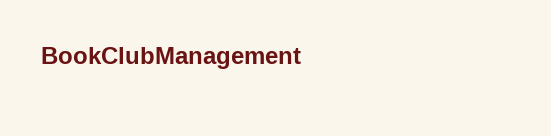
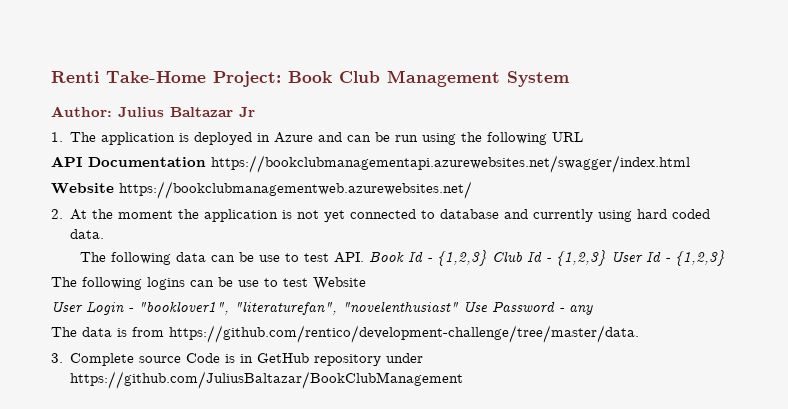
- BookClubManagement
+ Renti Take-Home Project: Book Club Management System
+ Author: Julius Baltazar Jr
+ 1. The application is deployed in Azure and can be run using the following URL
+ API Documentation https://bookclubmanagementapi.azurewebsites.net/swagger/index.html
+ Website https://bookclubmanagementweb.azurewebsites.net/
+ 2. At the moment the application is not yet connected to database and currently using hard coded data.
+ The following data can be use to test API. Book Id - {1,2,3} Club Id - {1,2,3} User Id - {1,2,3}
+ The following logins can be use to test Website
+ User Login - "booklover1", "literaturefan", "novelenthusiast" Use Password - any
+ The data is from https://github.com/rentico/development-challenge/tree/master/data.
+ 3. Complete source Code is in GetHub repository under https://github.com/JuliusBaltazar/BookClubManagement

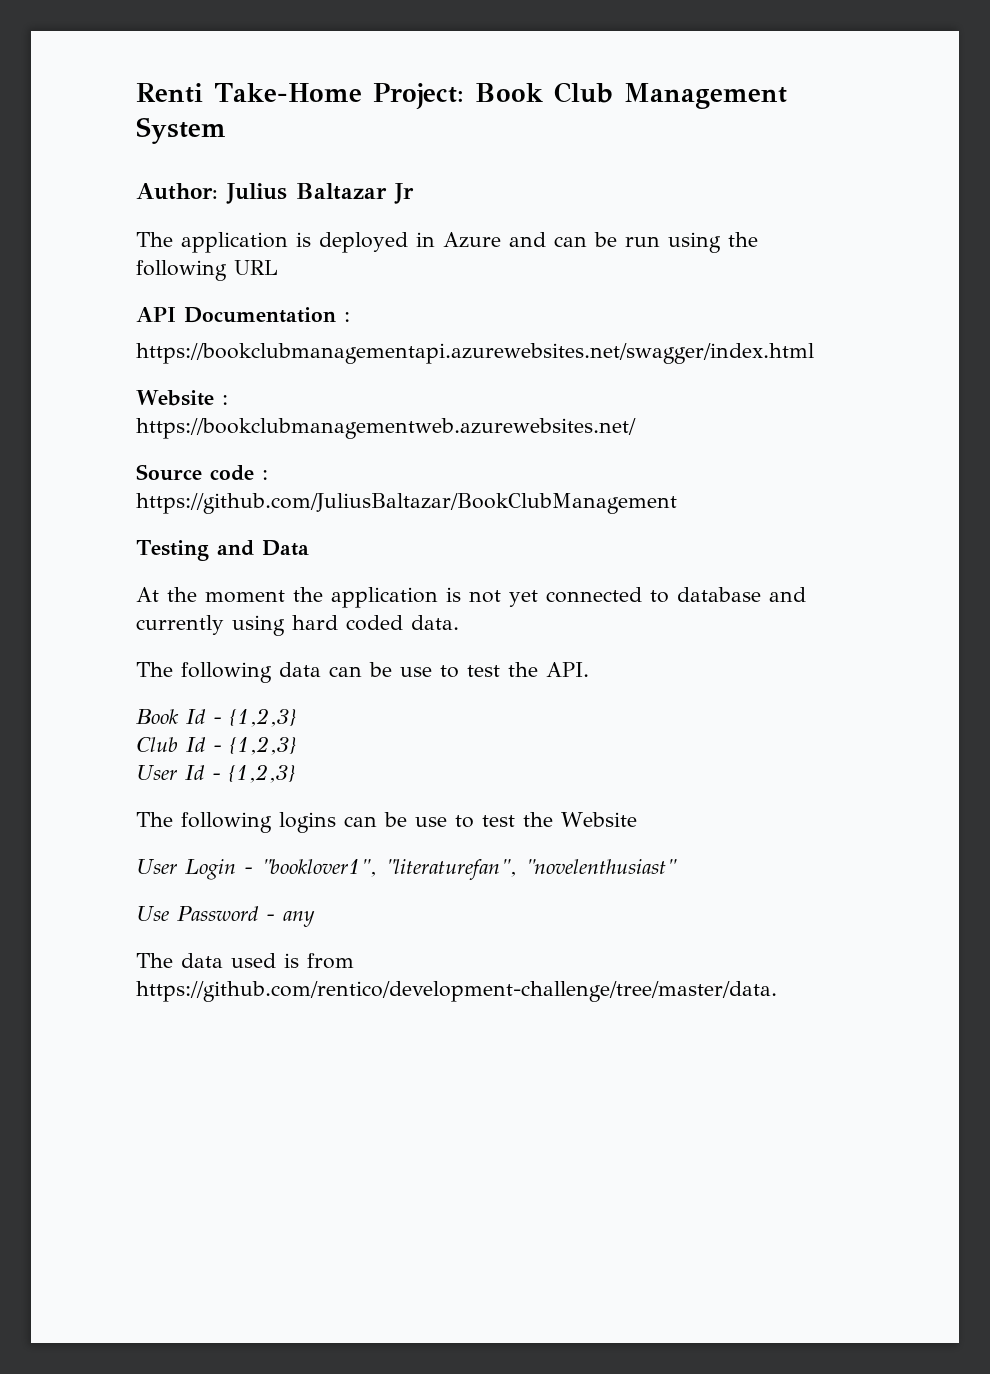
- 1. The application is deployed in Azure and can be run using the following URL
+ The application is deployed in Azure and can be run using the following URL
- API Documentation https://bookclubmanagementapi.azurewebsites.net/swagger/index.html
+ API Documentation :
+ https://bookclubmanagementapi.azurewebsites.net/swagger/index.html
- Website https://bookclubmanagementweb.azurewebsites.net/
+ Website :
+ https://bookclubmanagementweb.azurewebsites.net/
- 2. At the moment the application is not yet connected to database and currently using hard coded data.
+ Source code :
+ https://github.com/JuliusBaltazar/BookClubManagement
+ Testing and Data
+ At the moment the application is not yet connected to database and currently using hard coded data.
- The following data can be use to test API. Book Id - {1,2,3} Club Id - {1,2,3} User Id - {1,2,3}
+ The following data can be use to test the API.
+ Book Id - {1,2,3}
+ Club Id - {1,2,3}
+ User Id - {1,2,3}
- The following logins can be use to test Website
+ The following logins can be use to test the Website
- User Login - "booklover1", "literaturefan", "novelenthusiast" Use Password - any
+ User Login - "booklover1", "literaturefan", "novelenthusiast"
+ Use Password - any
- The data is from https://github.com/rentico/development-challenge/tree/master/data.
+ The data used is from https://github.com/rentico/development-challenge/tree/master/data.
- 3. Complete source Code is in GetHub repository under https://github.com/JuliusBaltazar/BookClubManagement

